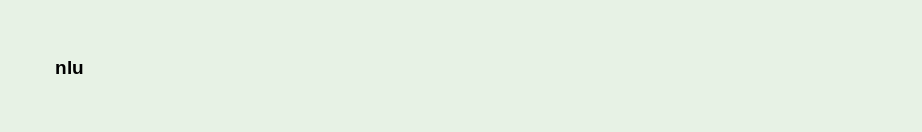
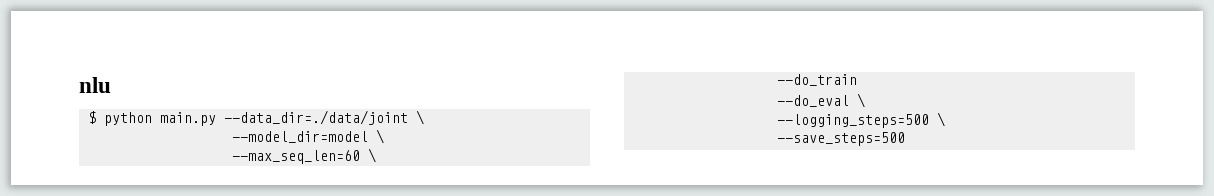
+ $ python main.py --data_dir=./data/joint \
+ --model_dir=model \
+ --max_seq_len=60 \
+ --do_train
+ --do_eval \
+ --logging_steps=500 \
+ --save_steps=500

